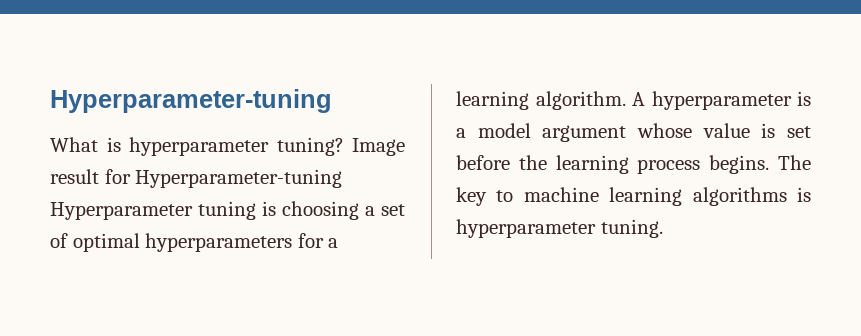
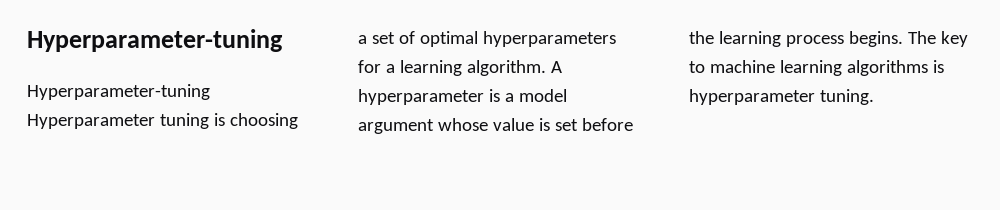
- What is hyperparameter tuning? Image result for Hyperparameter-tuning Hyperparameter tuning is choosing a set of optimal hyperparameters for a learning algorithm.
+ Hyperparameter-tuning Hyperparameter tuning is choosing a set of optimal hyperparameters for a learning algorithm.

